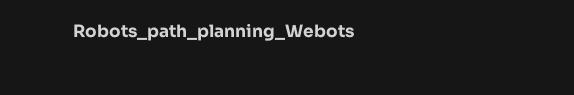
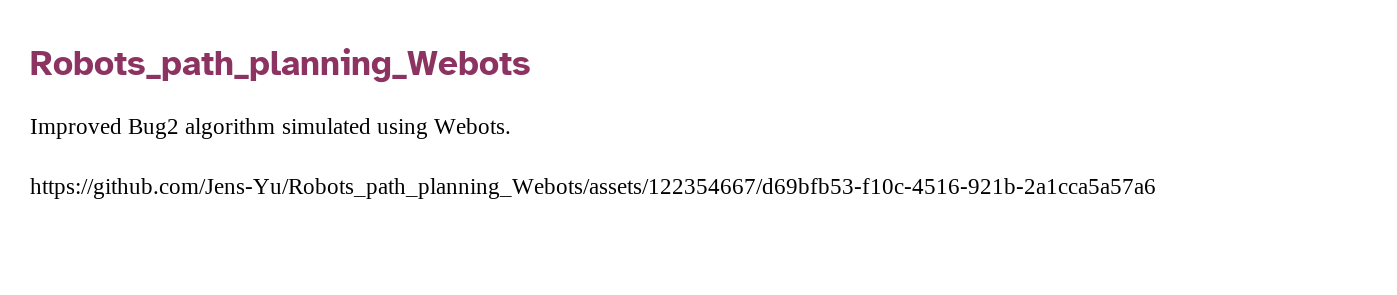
+ Improved Bug2 algorithm simulated using Webots.
+ https://github.com/Jens-Yu/Robots_path_planning_Webots/assets/122354667/d69bfb53-f10c-4516-921b-2a1cca5a57a6

